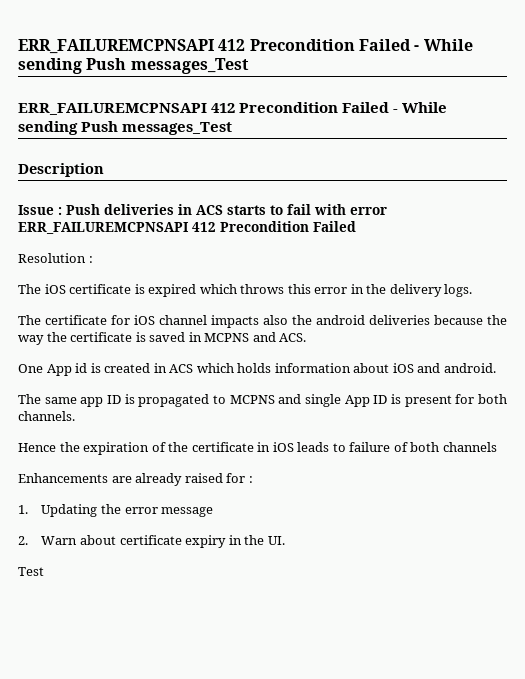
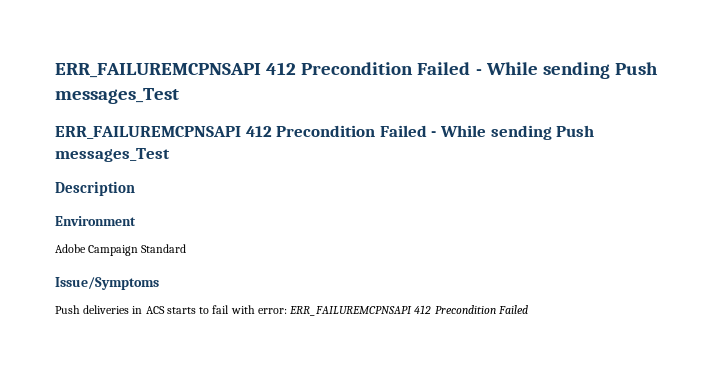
- Issue : Push deliveries in ACS starts to fail with error ERR_FAILUREMCPNSAPI 412 Precondition Failed
- Resolution :
- The iOS certificate is expired which throws this error in the delivery logs.
- The certificate for iOS channel impacts also the android deliveries because the way the certificate is saved in MCPNS and ACS.
- One App id is created in ACS which holds information about iOS and android.
- The same app ID is propagated to MCPNS and single App ID is present for both channels.
- Hence the expiration of the certificate in iOS leads to failure of both channels
- Enhancements are already raised for :
- 1. Updating the error message
- 2. Warn about certificate expiry in the UI.
- Test
+ Environment
+ Adobe Campaign Standard
+ Issue/Symptoms
+ Push deliveries in ACS starts to fail with error: ERR_FAILUREMCPNSAPI 412 Precondition Failed

